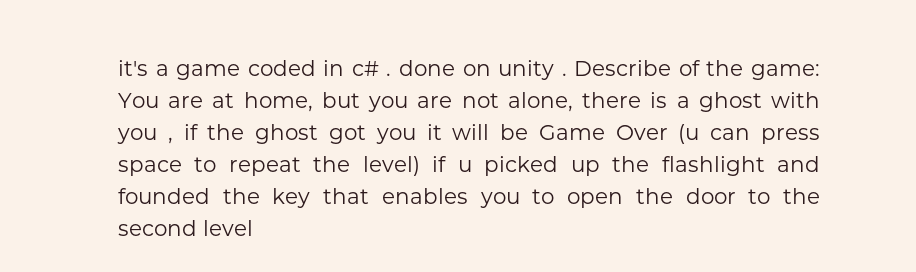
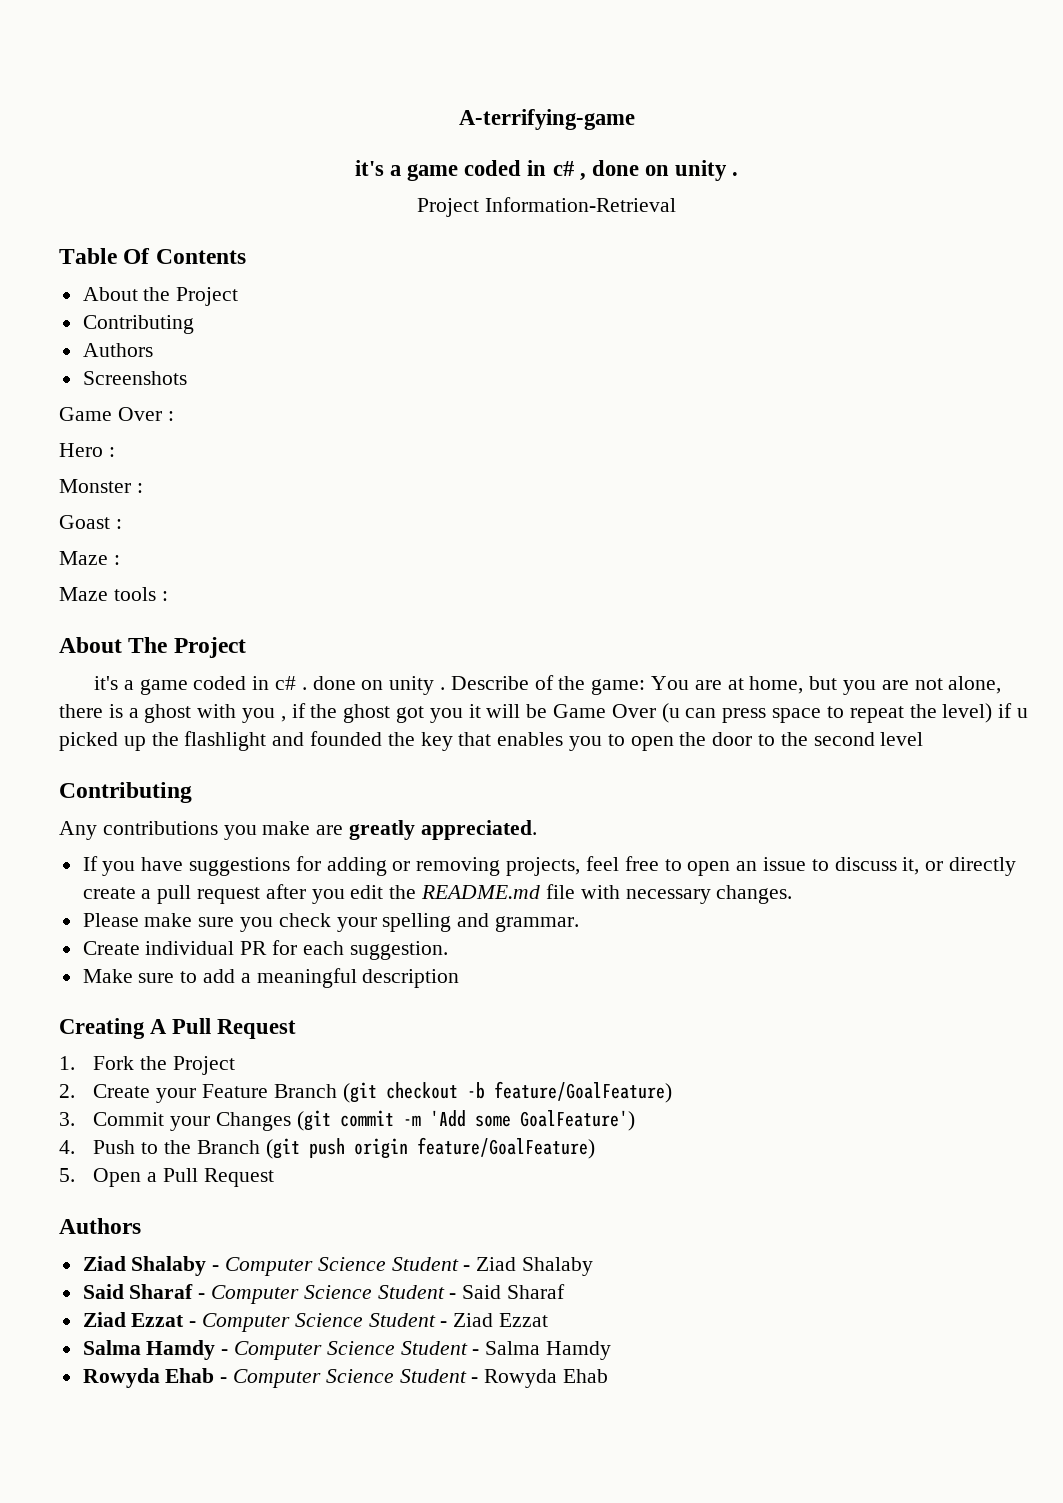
+ A-terrifying-game
+ it's a game coded in c# , done on unity .
+ Project Information-Retrieval
+ Table Of Contents
+ About the Project
+ Contributing
+ Authors
+ Screenshots
+ Game Over :
+ Hero :
+ Monster :
+ Goast :
+ Maze :
+ Maze tools :
+ About The Project
  Describe of the game: You are at home, but you are not alone, there is a ghost with you , if the ghost got you it will be Game Over (u can press space to repeat the level) if u picked up the flashlight and founded the key that enables you to open the door to the second level
+ Contributing
+ Any contributions you make are greatly appreciated.
+ If you have suggestions for adding or removing projects, feel free to open an issue to discuss it, or directly create a pull request after you edit the README.md file with necessary changes.
+ Please make sure you check your spelling and grammar.
+ Create individual PR for each suggestion.
+ Make sure to add a meaningful description
+ Creating A Pull Request
+ 1. Fork the Project
+ 2. Create your Feature Branch (git checkout -b feature/GoalFeature)
+ 3. Commit your Changes (git commit -m 'Add some GoalFeature')
+ 4. Push to the Branch (git push origin feature/GoalFeature)
+ 5. Open a Pull Request
+ Authors
+ Ziad Shalaby - Computer Science Student - Ziad Shalaby
+ Said Sharaf - Computer Science Student - Said Sharaf
+ Ziad Ezzat - Computer Science Student - Ziad Ezzat
+ Salma Hamdy - Computer Science Student - Salma Hamdy
+ Rowyda Ehab - Computer Science Student - Rowyda Ehab

